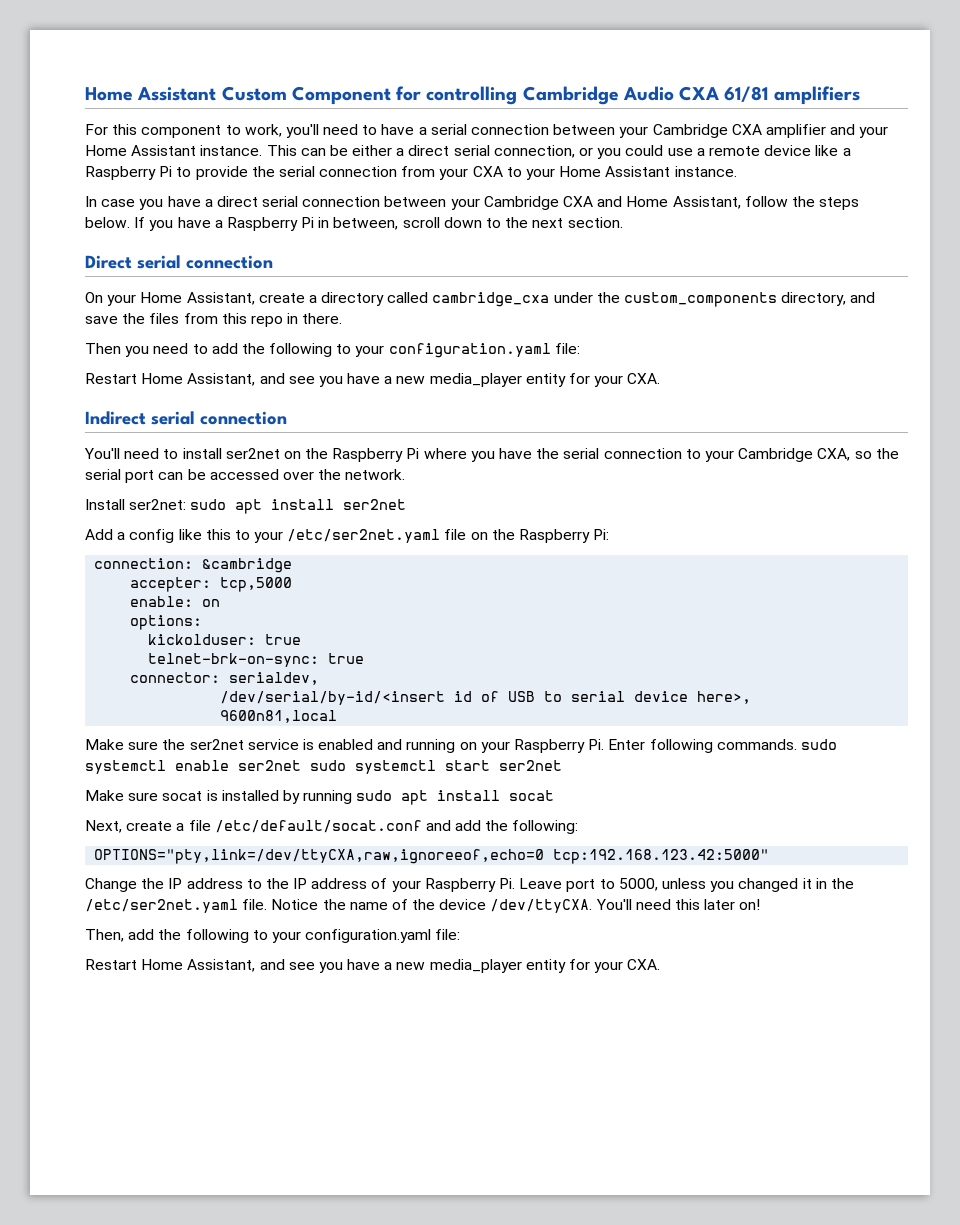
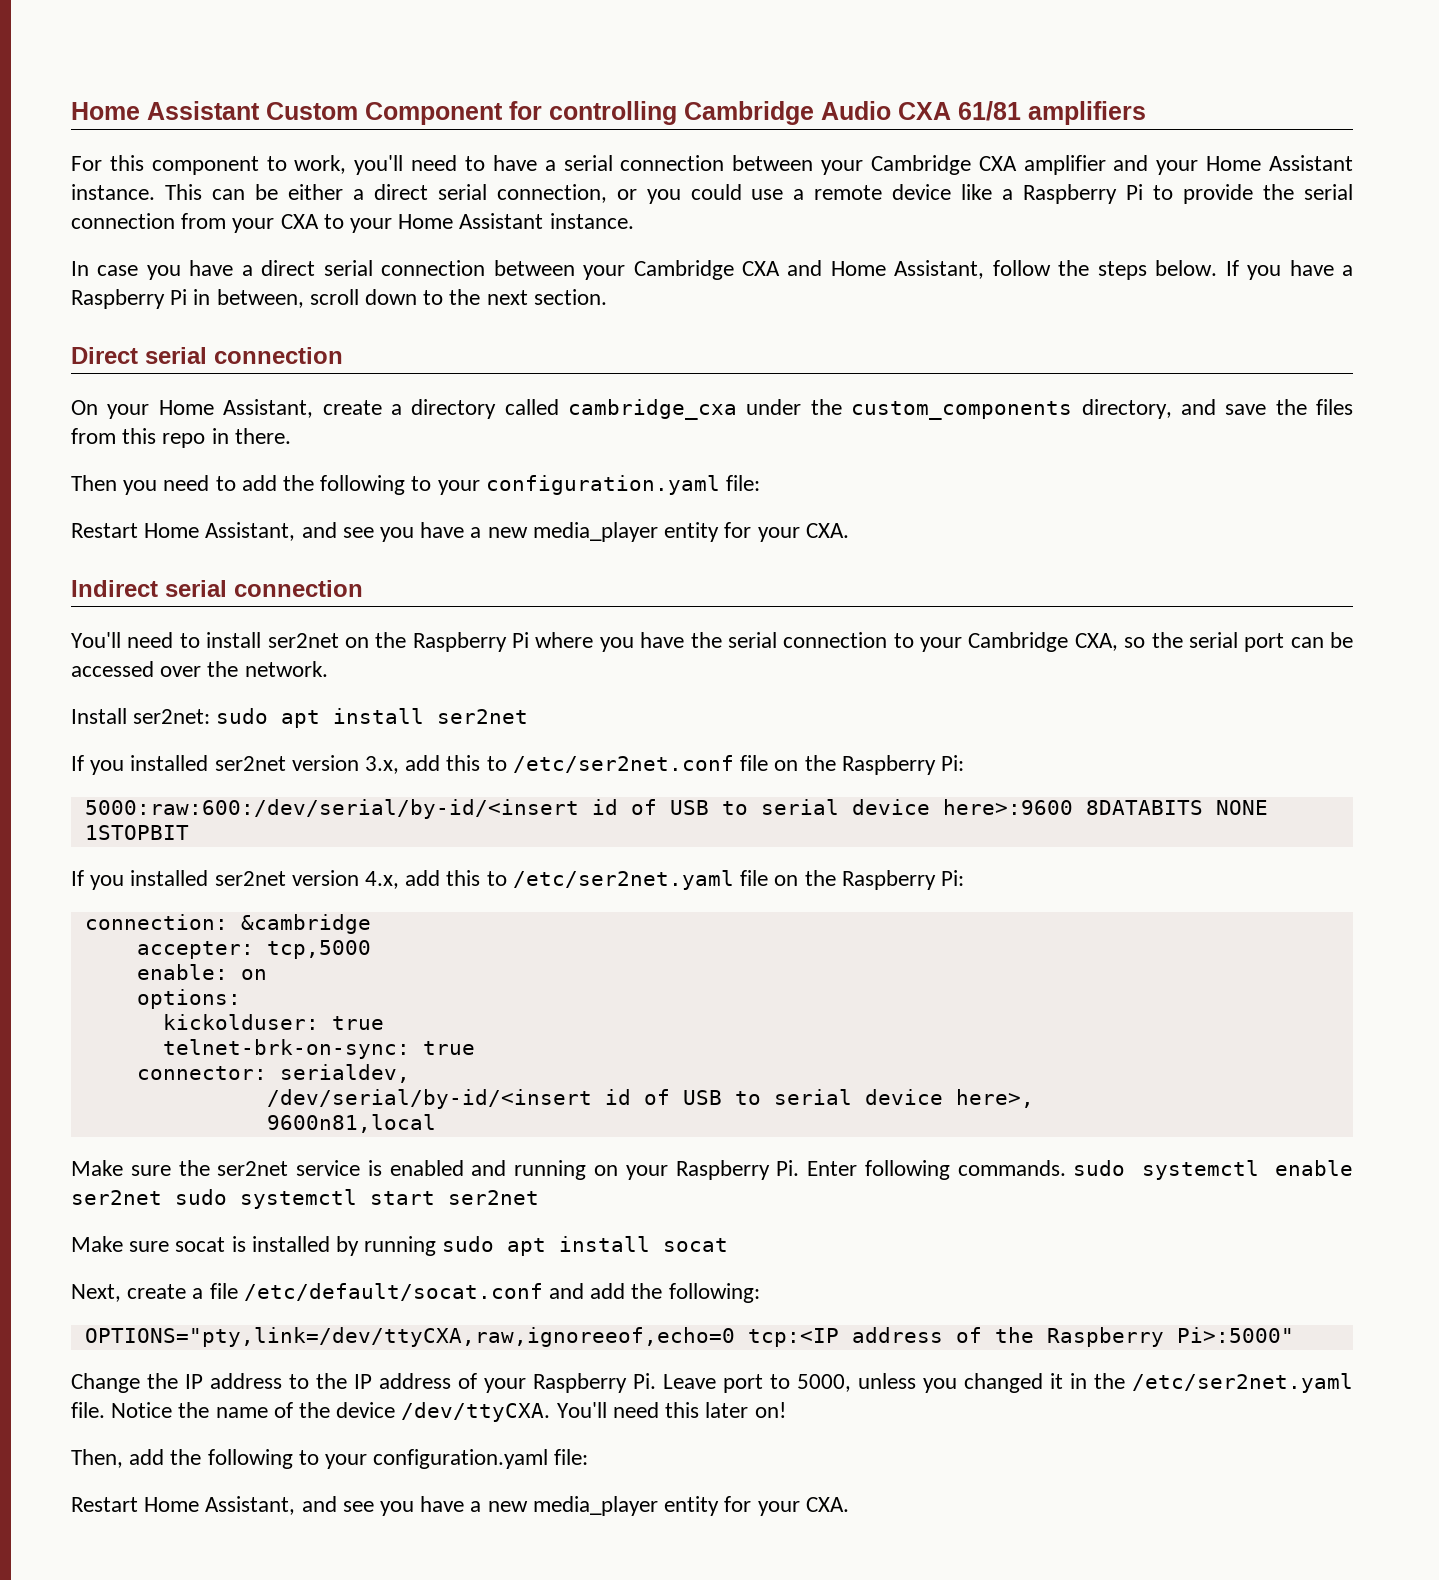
- Add a config like this to your /etc/ser2net.yaml file on the Raspberry Pi:
+ If you installed ser2net version 3.x, add this to /etc/ser2net.conf file on the Raspberry Pi:
+ 5000:raw:600:/dev/serial/by-id/<insert id of USB to serial device here>:9600 8DATABITS NONE 1STOPBIT
+ If you installed ser2net version 4.x, add this to /etc/ser2net.yaml file on the Raspberry Pi:
- OPTIONS="pty,link=/dev/ttyCXA,raw,ignoreeof,echo=0 tcp:192.168.123.42:5000"
+ OPTIONS="pty,link=/dev/ttyCXA,raw,ignoreeof,echo=0 tcp:<IP address of the Raspberry Pi>:5000"

